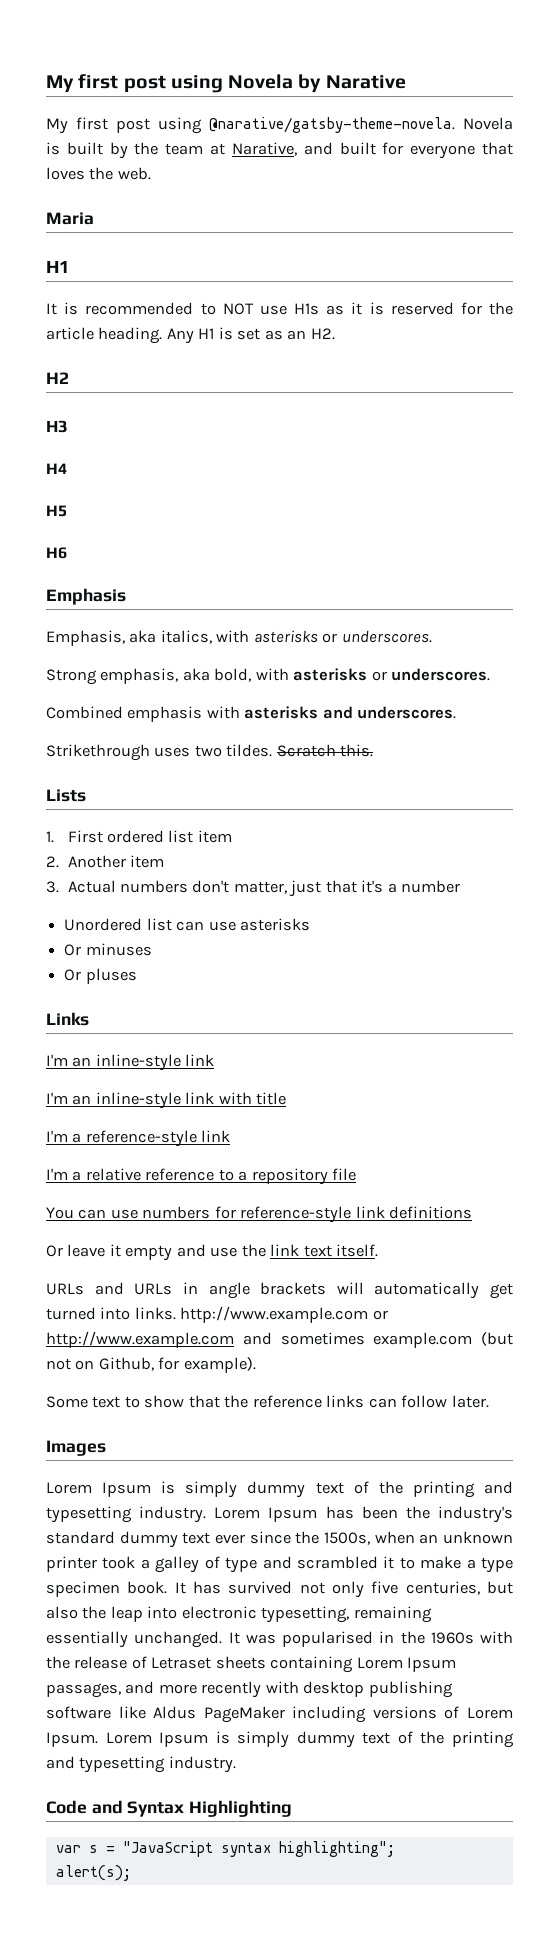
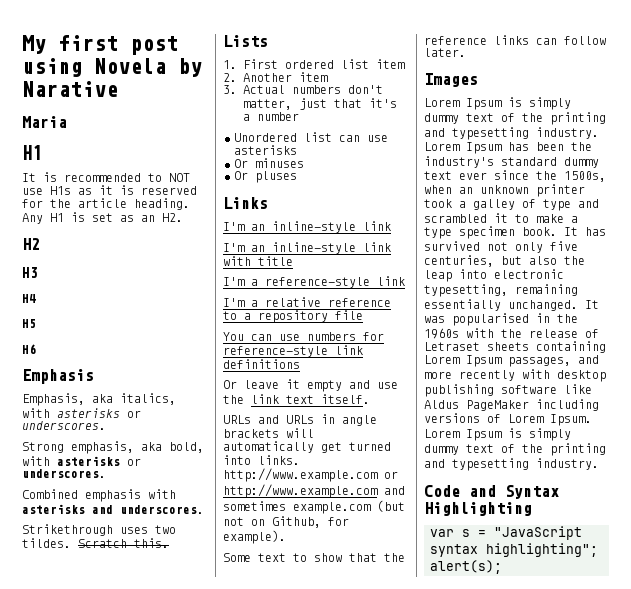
- My first post using @narative/gatsby-theme-novela. Novela is built by the team at Narative, and built for everyone that loves the web.

